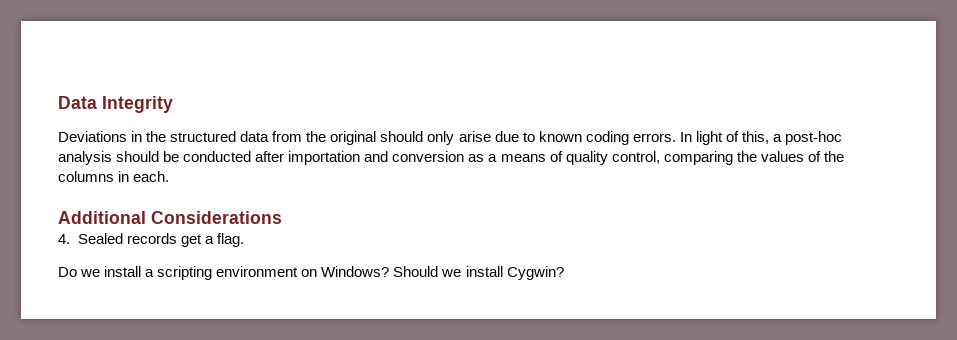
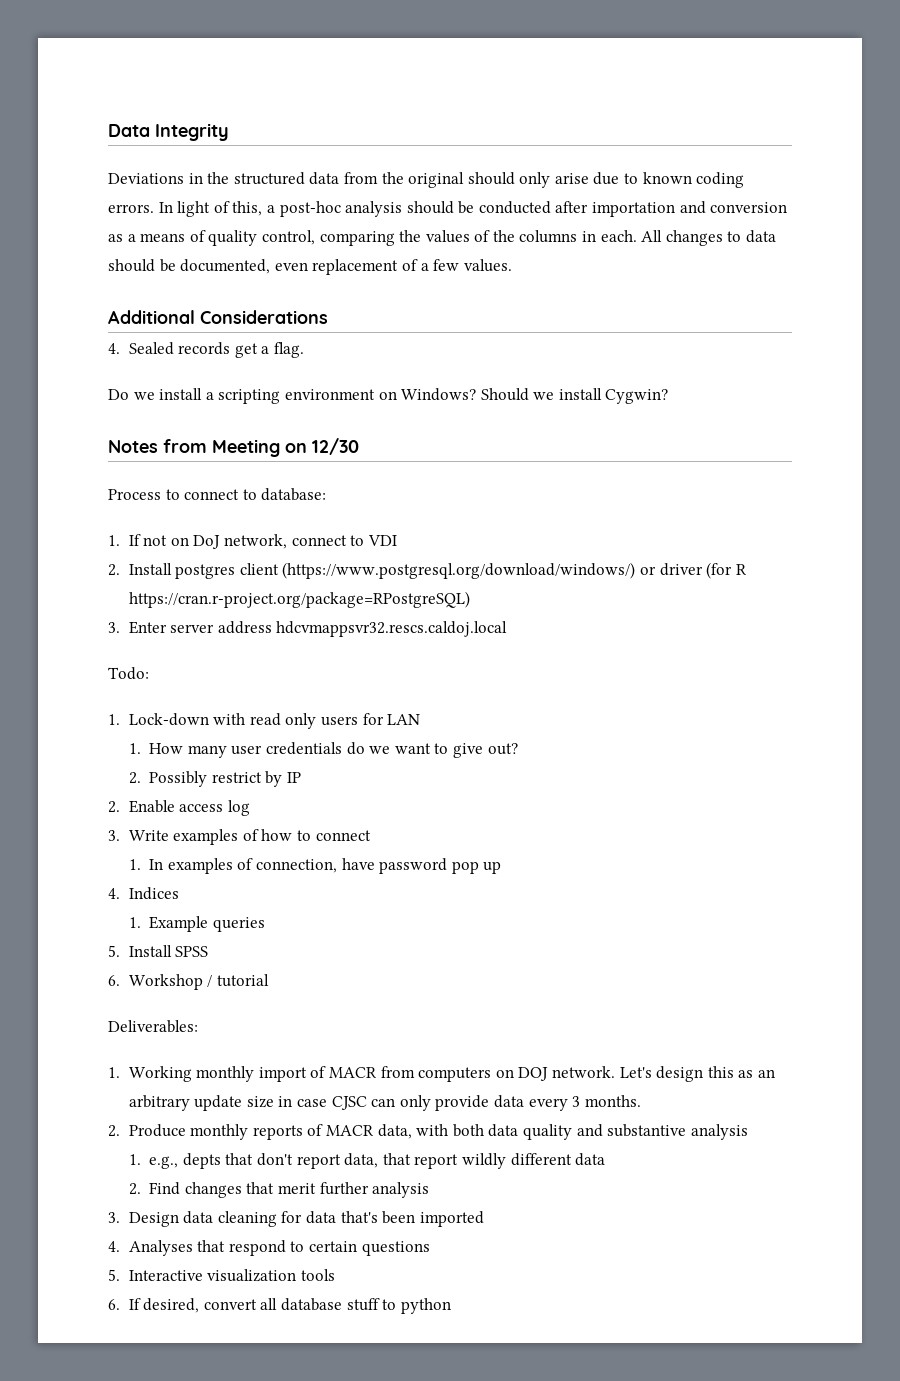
+ All changes to data should be documented, even replacement of a few values.
+ Notes from Meeting on 12/30
+ Process to connect to database:
+ 1. If not on DoJ network, connect to VDI
+ 2. Install postgres client (https://www.postgresql.org/download/windows/) or driver (for R https://cran.r-project.org/package=RPostgreSQL)
+ 3. Enter server address hdcvmappsvr32.rescs.caldoj.local
+ Todo:
+ 1. Lock-down with read only users for LAN
+ 1. How many user credentials do we want to give out?
+ 2. Possibly restrict by IP
+ 2. Enable access log
+ 3. Write examples of how to connect
+ 1. In examples of connection, have password pop up
+ 4. Indices
+ 1. Example queries
+ 5. Install SPSS
+ 6. Workshop / tutorial
+ Deliverables:
+ 1. Working monthly import of MACR from computers on DOJ network. Let's design this as an arbitrary update size in case CJSC can only provide data every 3 months.
+ 2. Produce monthly reports of MACR data, with both data quality and substantive analysis
+ 1. e.g., depts that don't report data, that report wildly different data
+ 2. Find changes that merit further analysis
+ 3. Design data cleaning for data that's been imported
+ 4. Analyses that respond to certain questions
+ 5. Interactive visualization tools
+ 6. If desired, convert all database stuff to python

